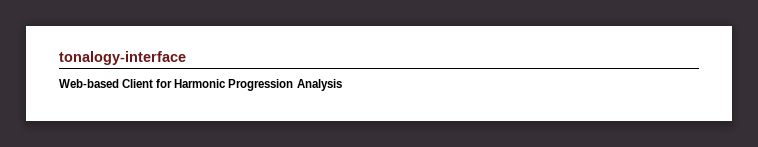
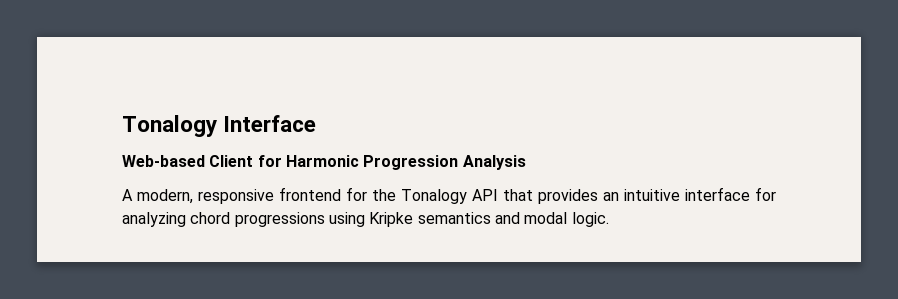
- tonalogy-interface
+ Tonalogy Interface
+ A modern, responsive frontend for the Tonalogy API that provides an intuitive interface for analyzing chord progressions using Kripke semantics and modal logic.

